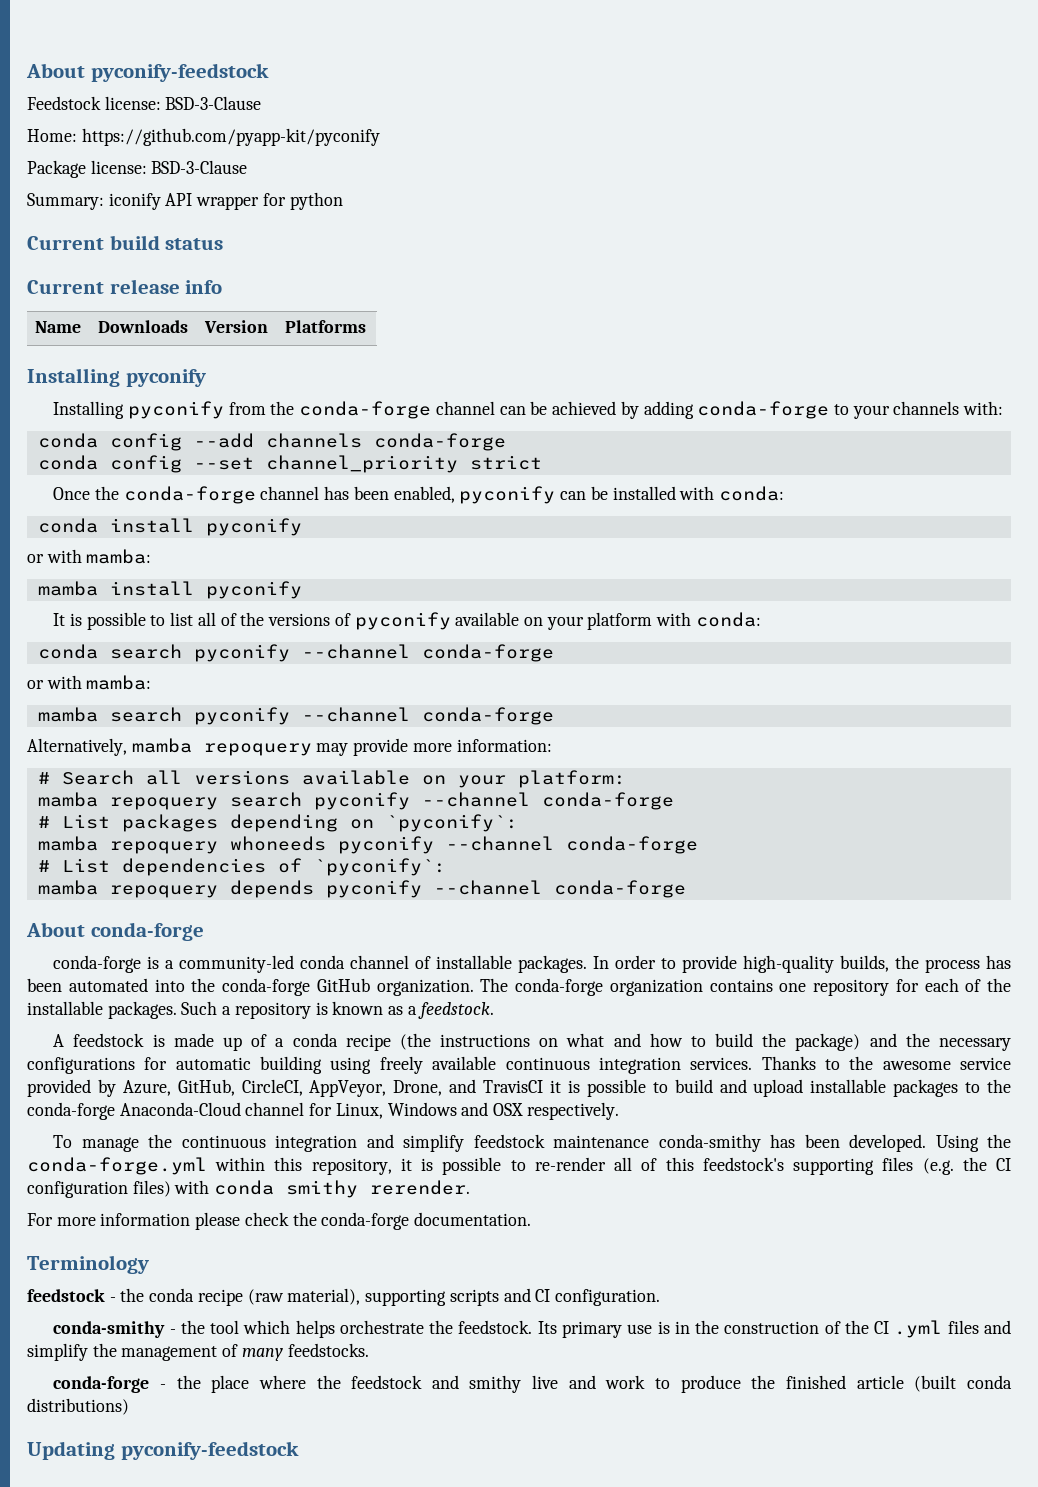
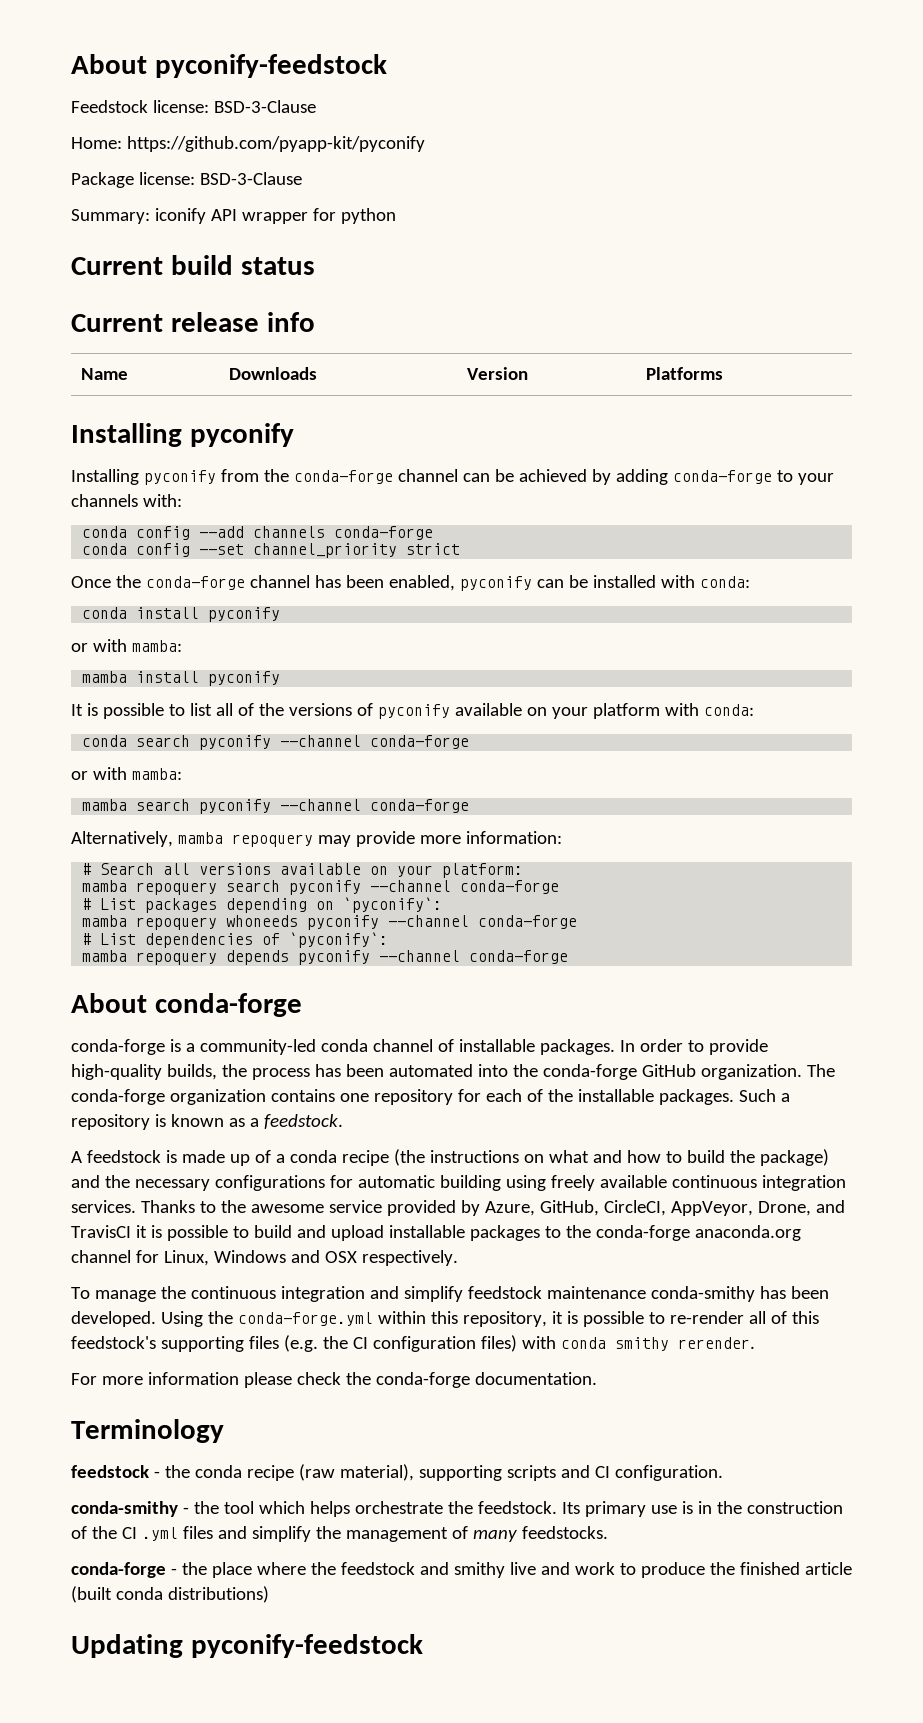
- Thanks to the awesome service provided by Azure, GitHub, CircleCI, AppVeyor, Drone, and TravisCI it is possible to build and upload installable packages to the conda-forge Anaconda-Cloud channel for Linux, Windows and OSX respectively.
+ Thanks to the awesome service provided by Azure, GitHub, CircleCI, AppVeyor, Drone, and TravisCI it is possible to build and upload installable packages to the conda-forge anaconda.org channel for Linux, Windows and OSX respectively.

